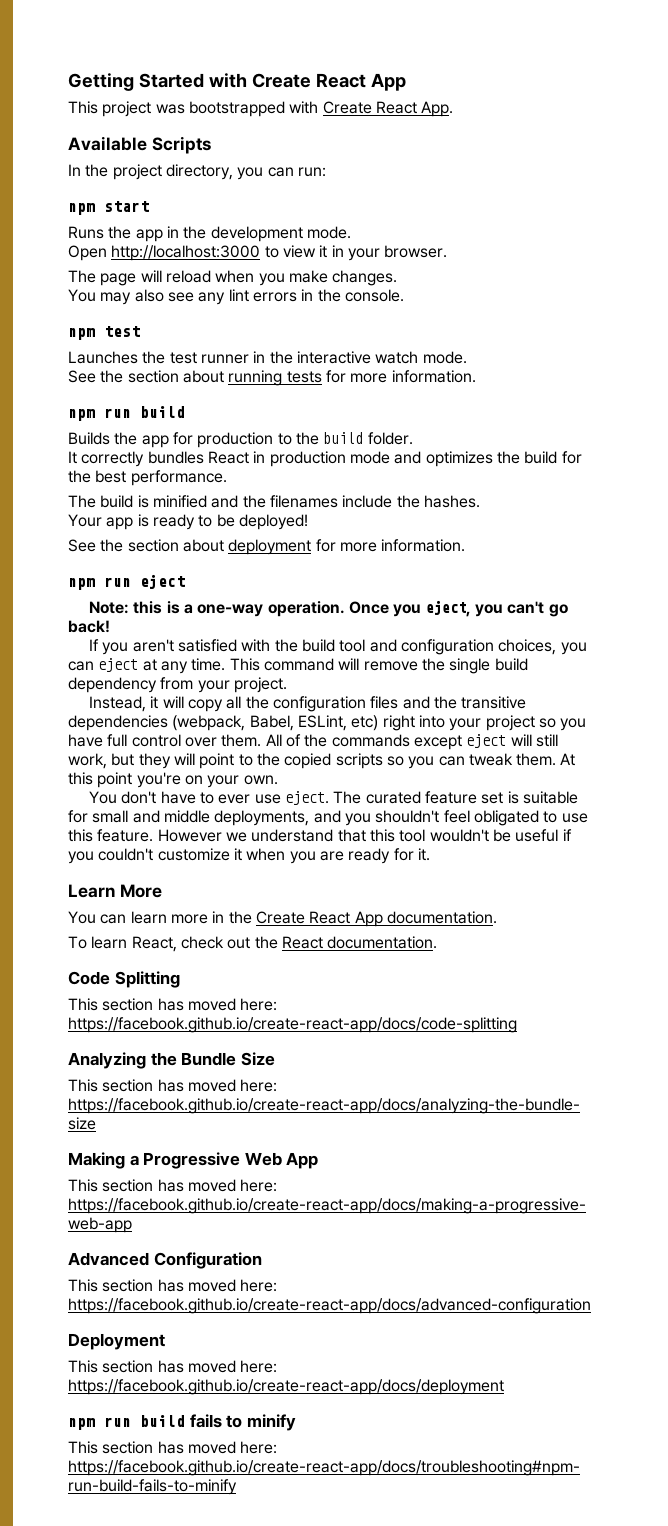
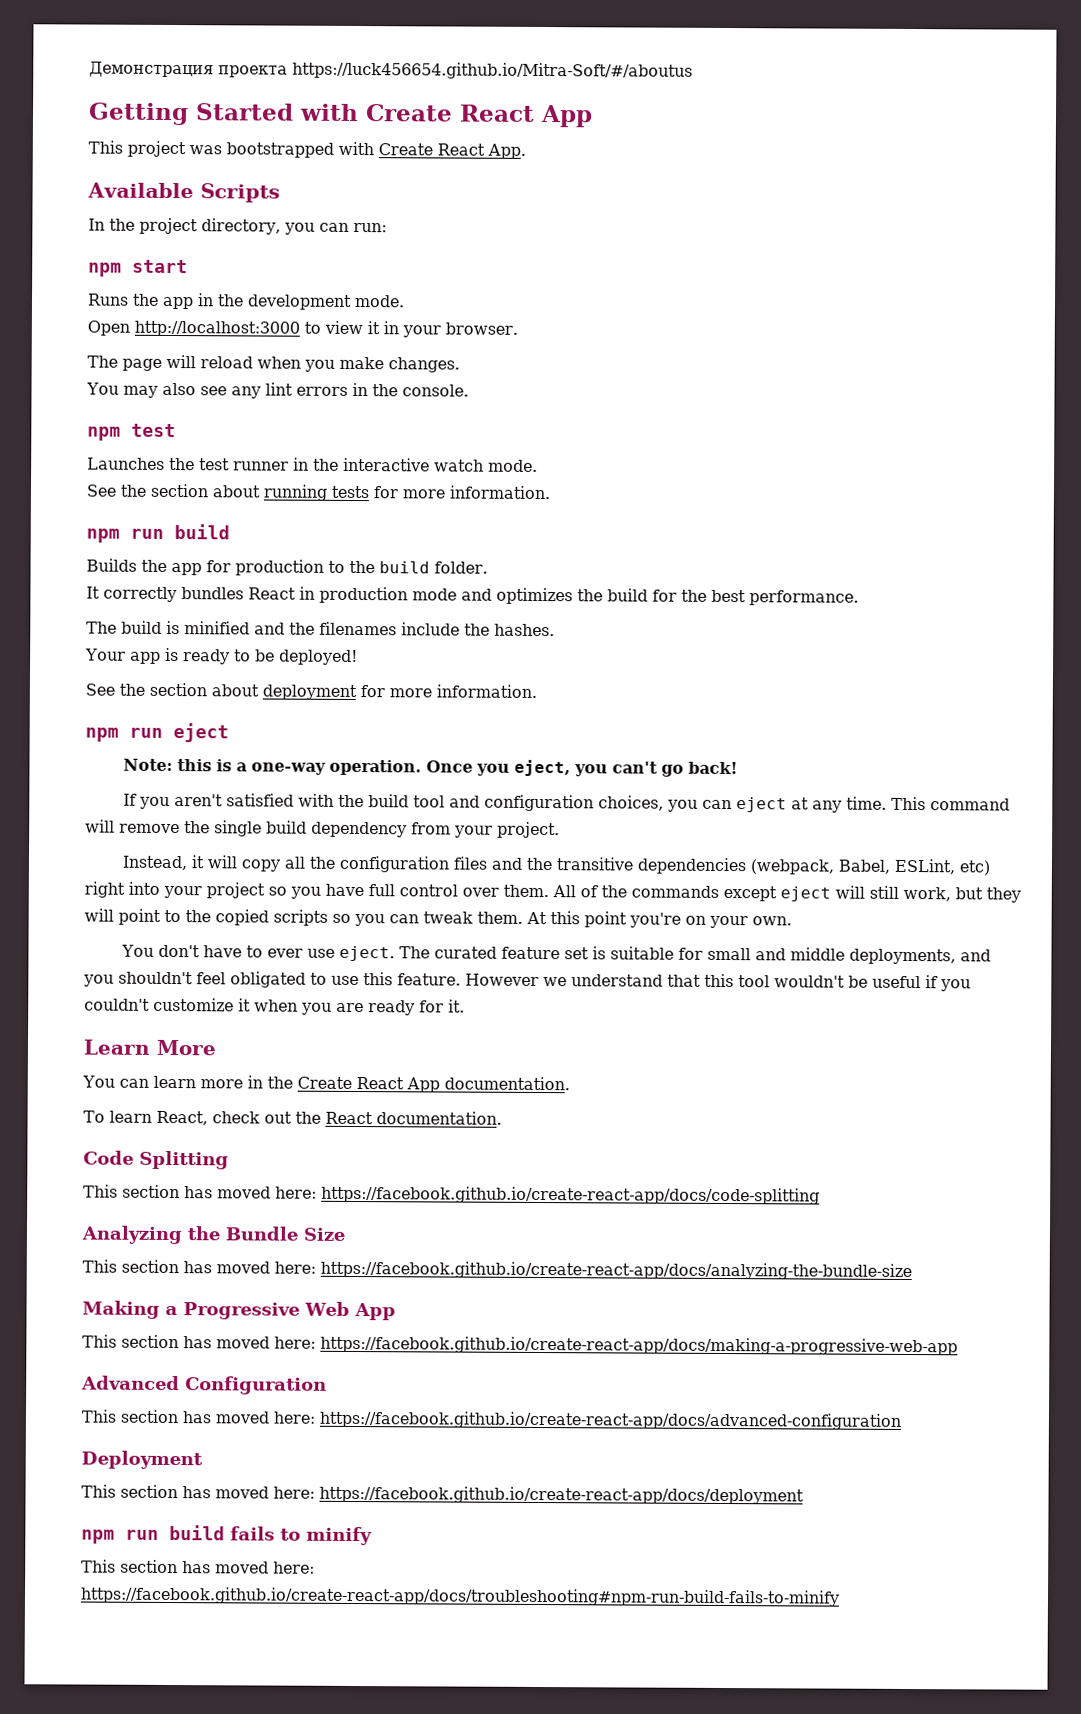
+ Демонстрация проекта https://luck456654.github.io/Mitra-Soft/#/aboutus

